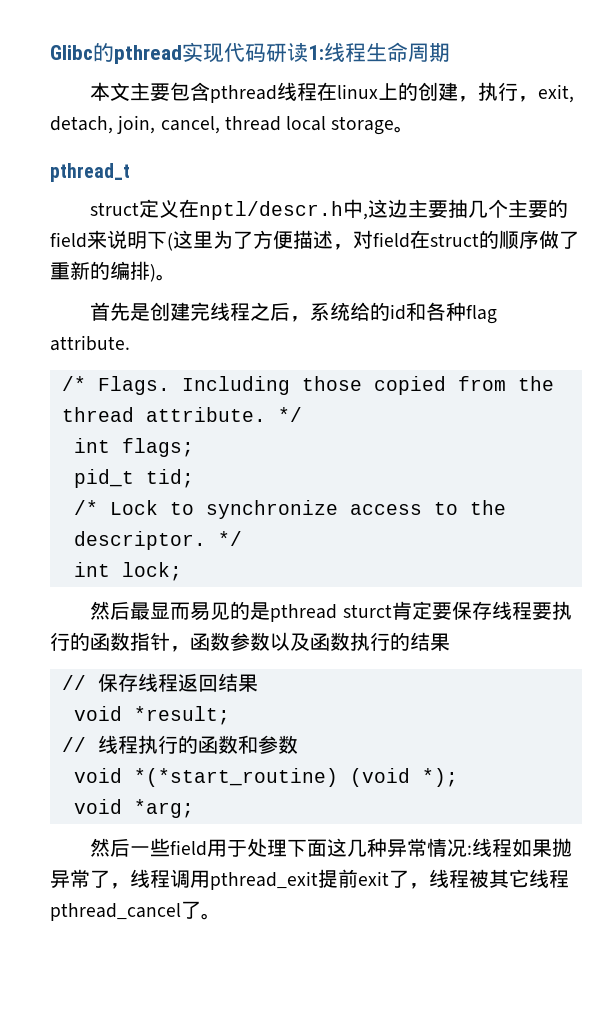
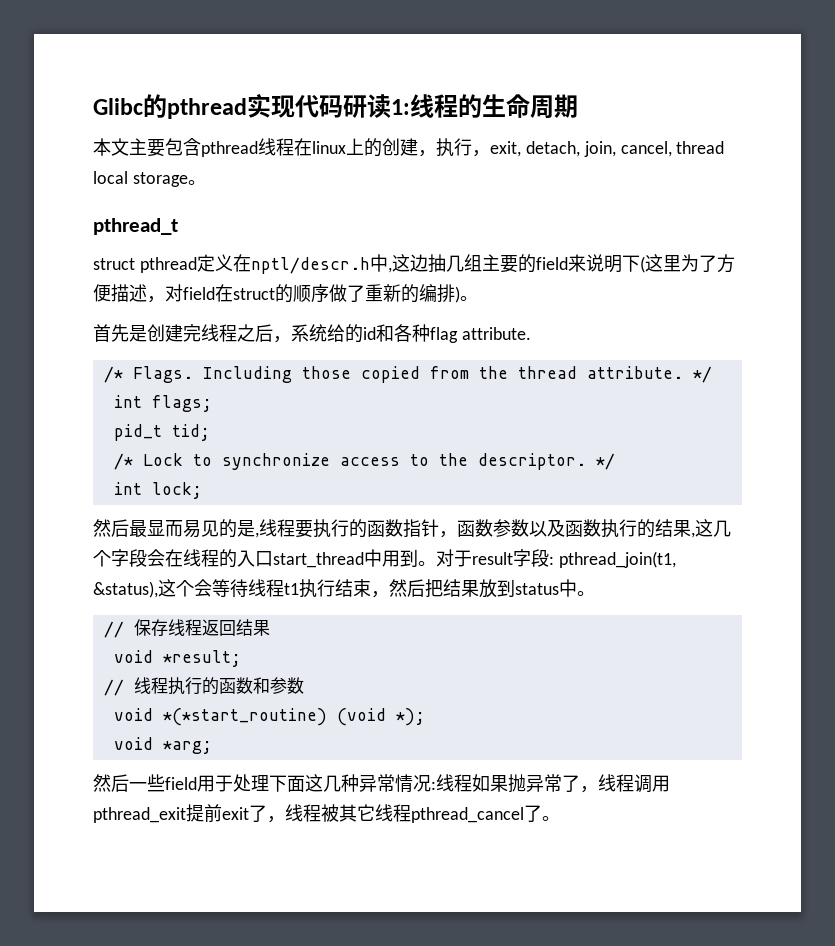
- Glibc的pthread实现代码研读1:线程生命周期
+ Glibc的pthread实现代码研读1:线程的生命周期
- struct定义在nptl/descr.h中,这边主要抽几个主要的field来说明下(这里为了方便描述，对field在struct的顺序做了重新的编排)。
+ struct pthread定义在nptl/descr.h中,这边抽几组主要的field来说明下(这里为了方便描述，对field在struct的顺序做了重新的编排)。
- 然后最显而易见的是pthread sturct肯定要保存线程要执行的函数指针，函数参数以及函数执行的结果
+ 然后最显而易见的是,线程要执行的函数指针，函数参数以及函数执行的结果,这几个字段会在线程的入口start_thread中用到。对于result字段: pthread_join(t1, &status),这个会等待线程t1执行结束，然后把结果放到status中。

